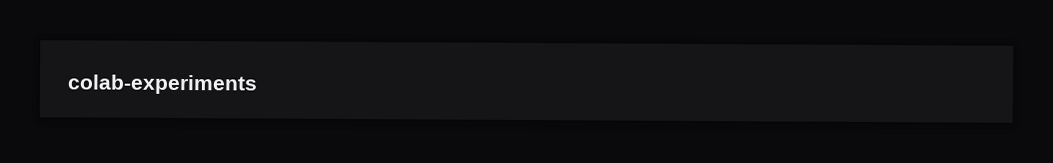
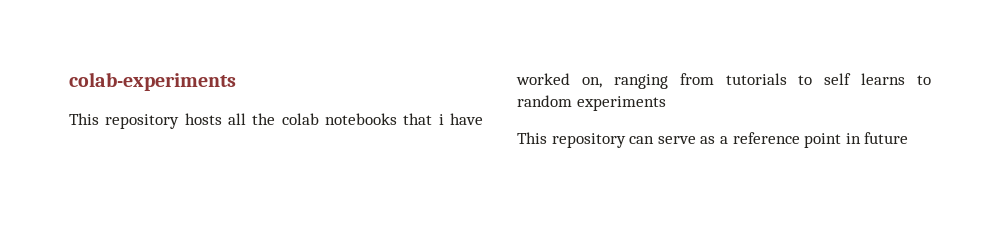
+ This repository hosts all the colab notebooks that i have worked on, ranging from tutorials to self learns to random experiments
+ This repository can serve as a reference point in future

